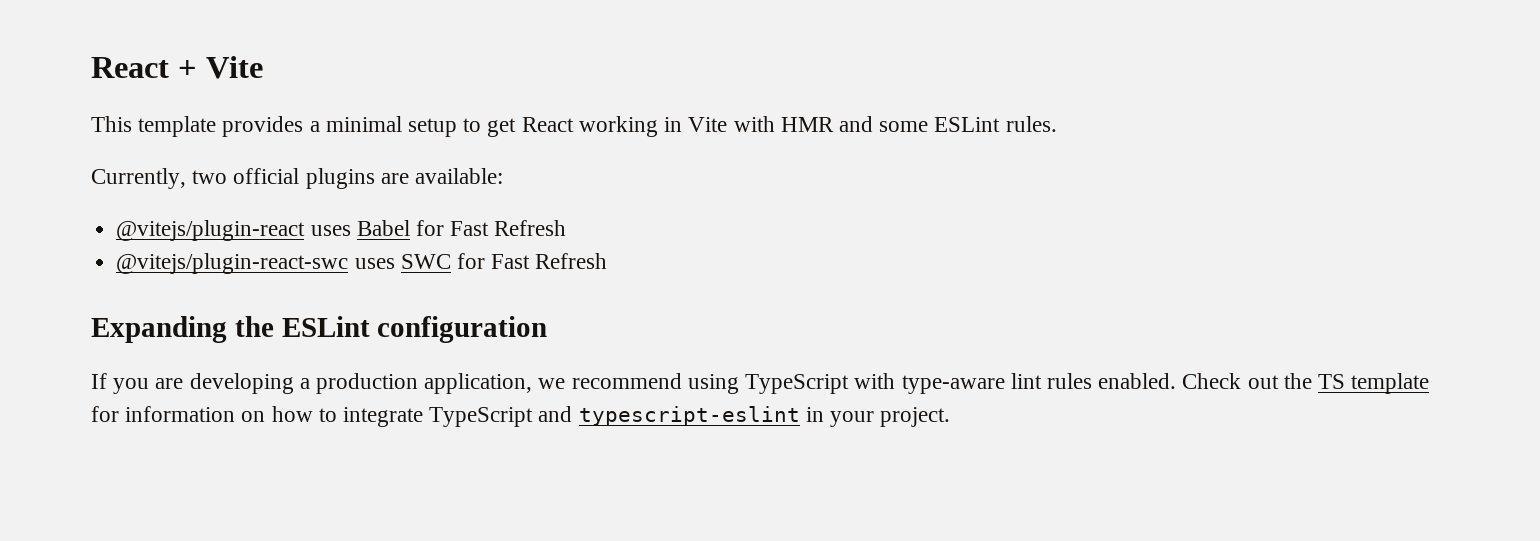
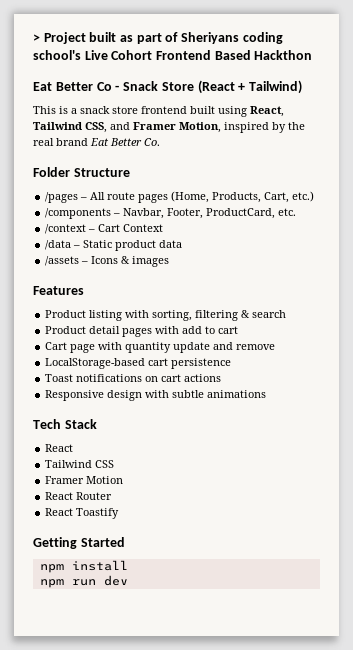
- React + Vite
- This template provides a minimal setup to get React working in Vite with HMR and some ESLint rules.
- Currently, two official plugins are available:
- @vitejs/plugin-react uses Babel for Fast Refresh
- @vitejs/plugin-react-swc uses SWC for Fast Refresh
- Expanding the ESLint configuration
- If you are developing a production application, we recommend using TypeScript with type-aware lint rules enabled. Check out the TS template for information on how to integrate TypeScript and typescript-eslint in your project.
+ > Project built as part of Sheriyans coding school's Live Cohort Frontend Based Hackthon
+ Eat Better Co - Snack Store (React + Tailwind)
+ This is a snack store frontend built using React, Tailwind CSS, and Framer Motion, inspired by the real brand Eat Better Co.
+ Folder Structure
+ /pages – All route pages (Home, Products, Cart, etc.)
+ /components – Navbar, Footer, ProductCard, etc.
+ /context – Cart Context
+ /data – Static product data
+ /assets – Icons & images
+ Features
+ Product listing with sorting, filtering & search
+ Product detail pages with add to cart
+ Cart page with quantity update and remove
+ LocalStorage-based cart persistence
+ Toast notifications on cart actions
+ Responsive design with subtle animations
+ Tech Stack
+ React
+ Tailwind CSS
+ Framer Motion
+ React Router
+ React Toastify
+ Getting Started
+ npm install
+ npm run dev

